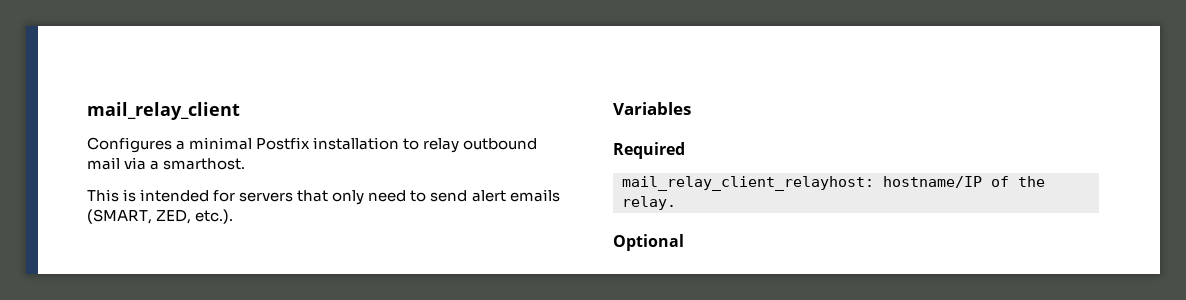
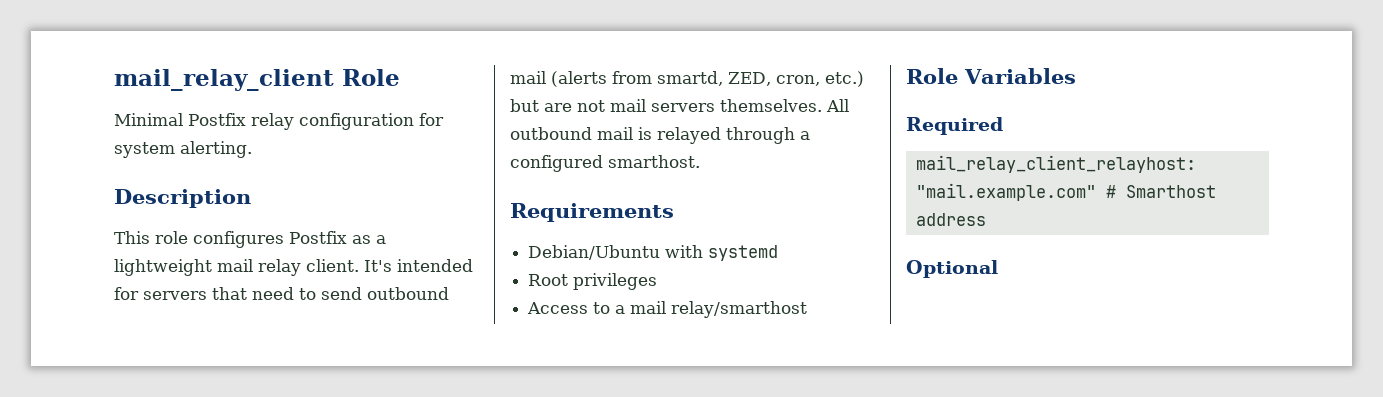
- mail_relay_client
- Configures a minimal Postfix installation to relay outbound mail via a smarthost.
- This is intended for servers that only need to send alert emails (SMART, ZED, etc.).
- Variables
+ mail_relay_client Role
+ Minimal Postfix relay configuration for system alerting.
+ Description
+ This role configures Postfix as a lightweight mail relay client. It's intended for servers that need to send outbound mail (alerts from smartd, ZED, cron, etc.) but are not mail servers themselves. All outbound mail is relayed through a configured smarthost.
+ Requirements
+ Debian/Ubuntu with systemd
+ Root privileges
+ Access to a mail relay/smarthost
+ Role Variables
- mail_relay_client_relayhost: hostname/IP of the relay.
+ mail_relay_client_relayhost: "mail.example.com" # Smarthost address

